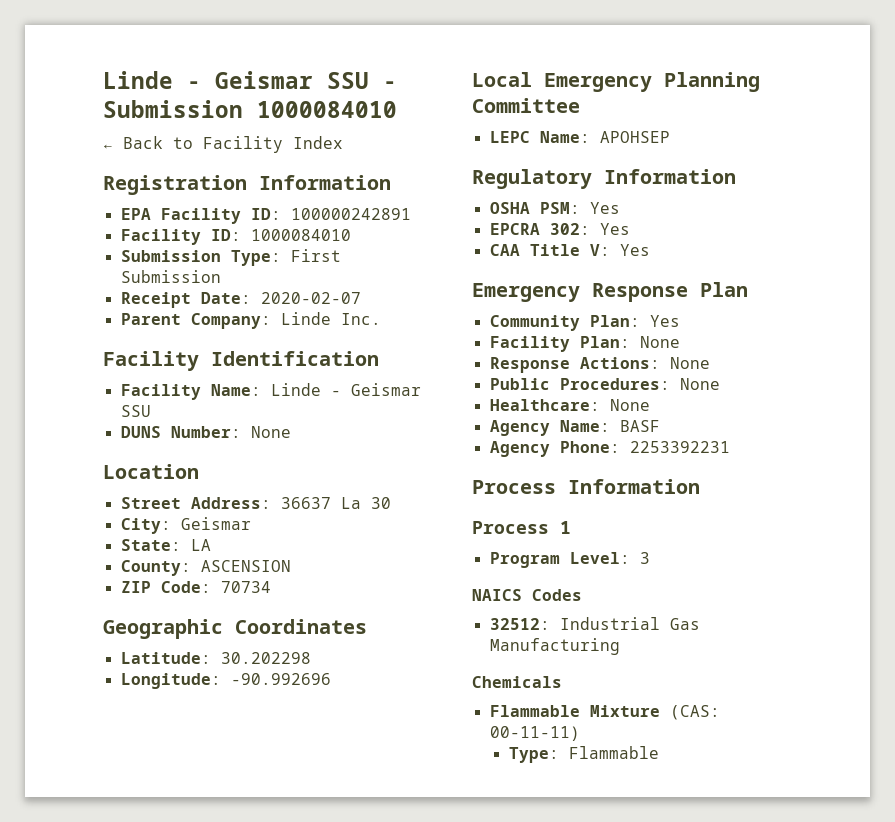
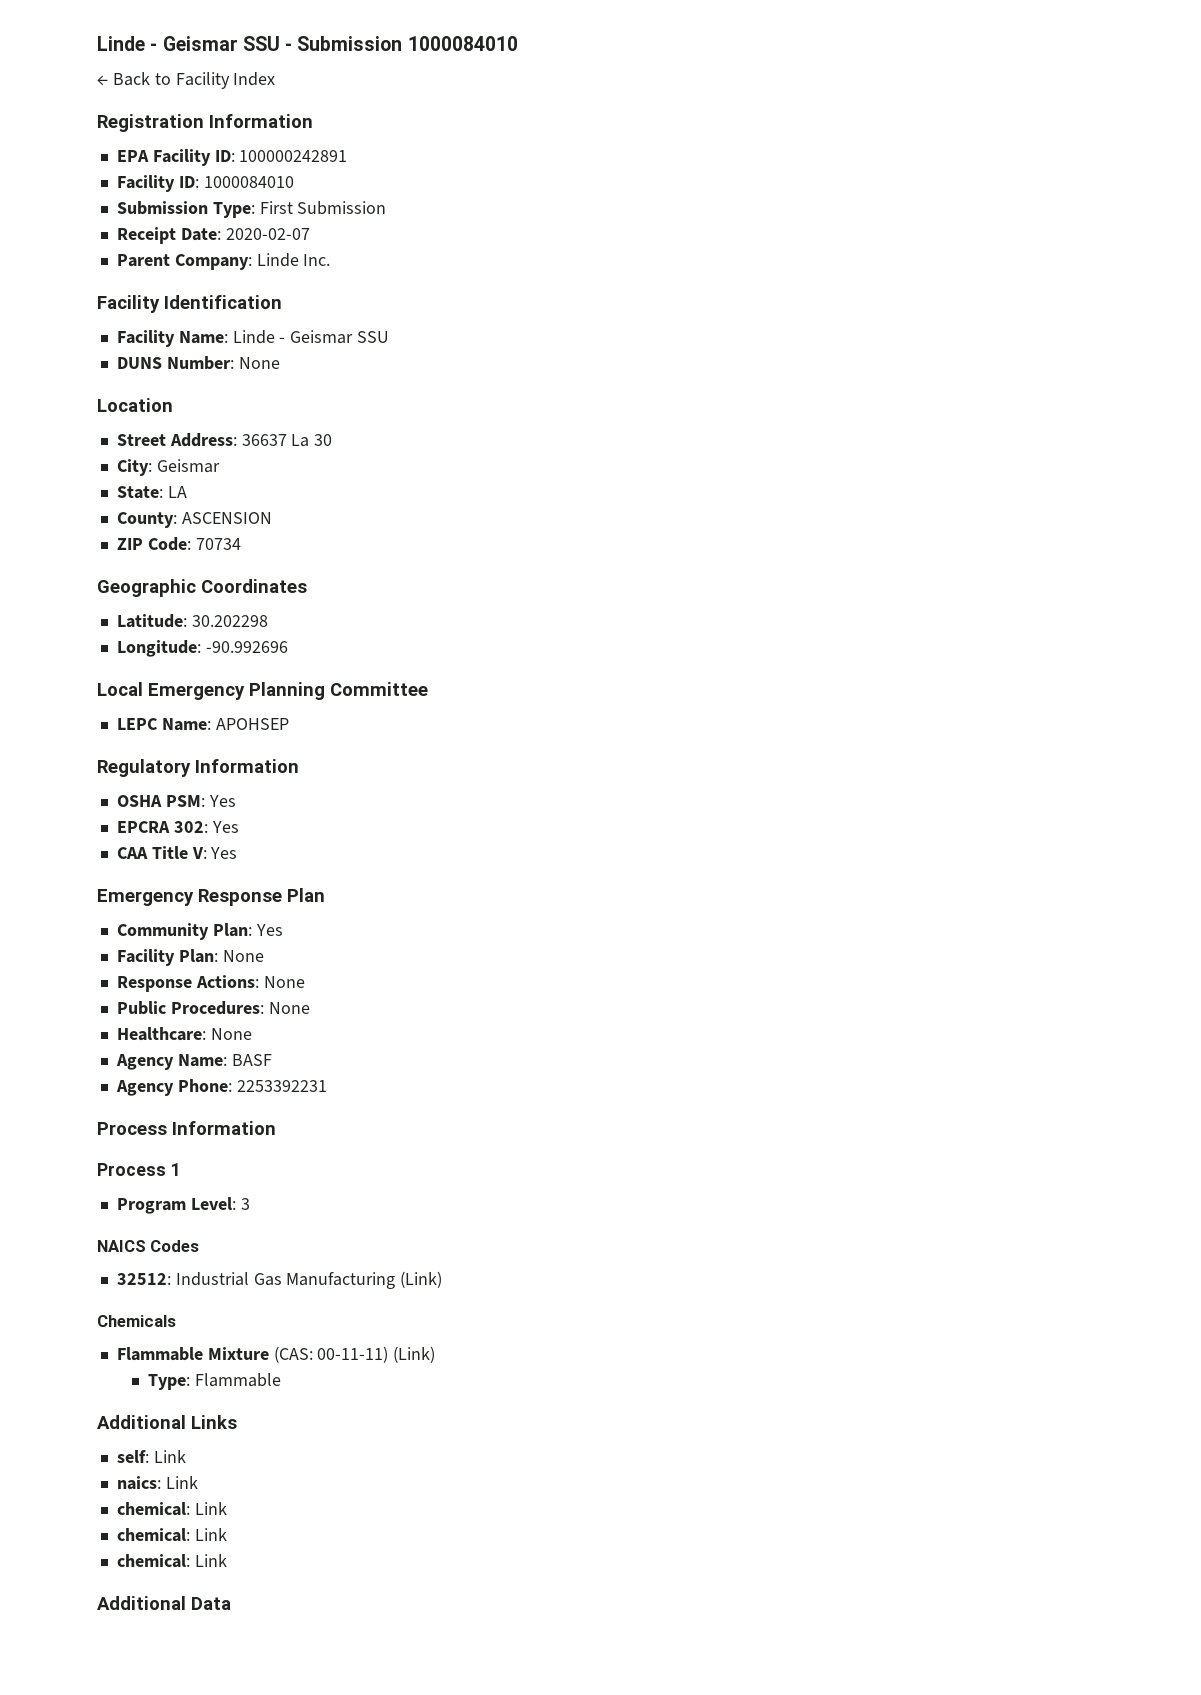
- 32512: Industrial Gas Manufacturing
+ 32512: Industrial Gas Manufacturing (Link)
- Flammable Mixture (CAS: 00-11-11)
+ Flammable Mixture (CAS: 00-11-11) (Link)
+ Additional Links
+ self: Link
+ naics: Link
+ chemical: Link
+ chemical: Link
+ chemical: Link
+ Additional Data

